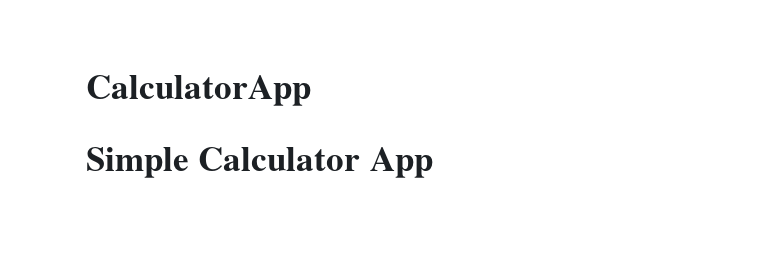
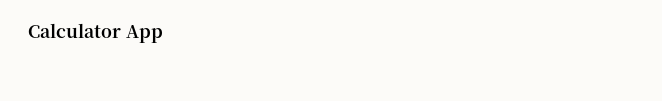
- CalculatorApp
- Simple Calculator App
+ Calculator App

